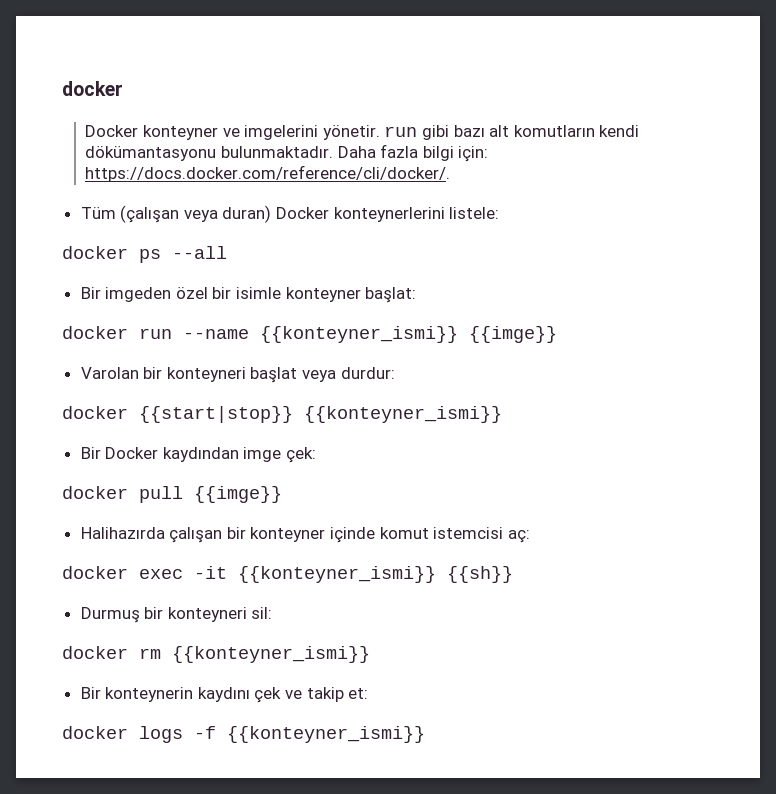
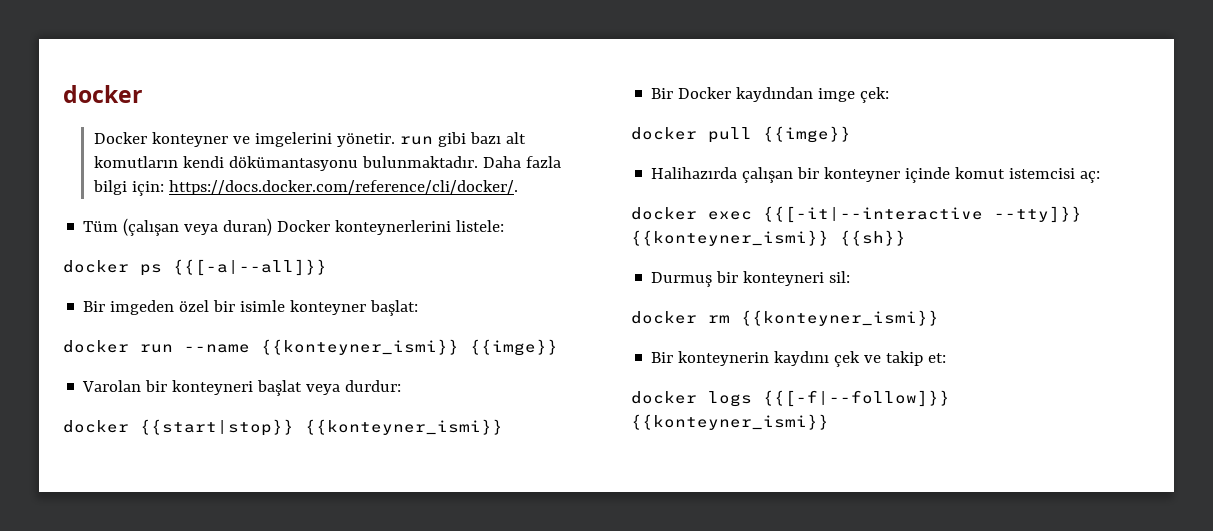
- docker ps --all
+ docker ps {{[-a|--all]}}
- docker exec -it {{konteyner_ismi}} {{sh}}
+ docker exec {{[-it|--interactive --tty]}} {{konteyner_ismi}} {{sh}}
- docker logs -f {{konteyner_ismi}}
+ docker logs {{[-f|--follow]}} {{konteyner_ismi}}

